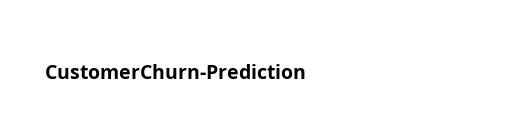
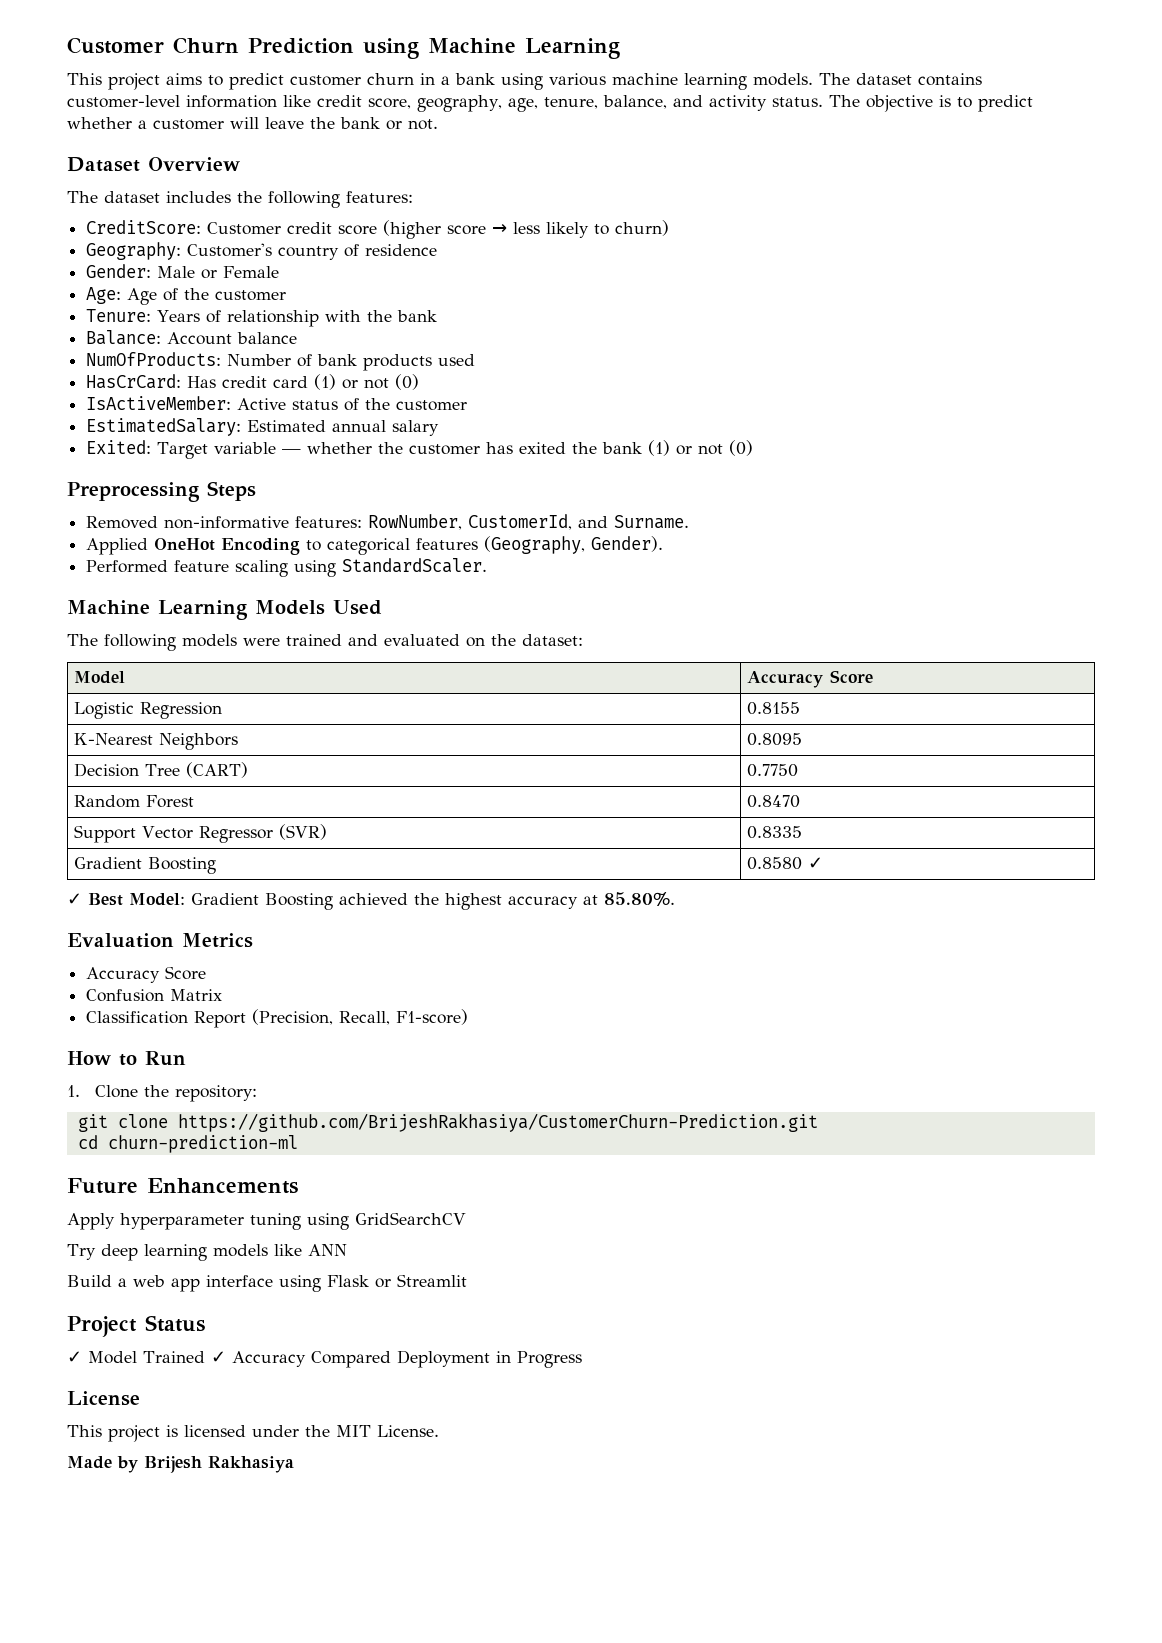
- CustomerChurn-Prediction
+ Customer Churn Prediction using Machine Learning
+ This project aims to predict customer churn in a bank using various machine learning models. The dataset contains customer-level information like credit score, geography, age, tenure, balance, and activity status. The objective is to predict whether a customer will leave the bank or not.
+ Dataset Overview
+ The dataset includes the following features:
+ CreditScore: Customer credit score (higher score → less likely to churn)
+ Geography: Customer's country of residence
+ Gender: Male or Female
+ Age: Age of the customer
+ Tenure: Years of relationship with the bank
+ Balance: Account balance
+ NumOfProducts: Number of bank products used
+ HasCrCard: Has credit card (1) or not (0)
+ IsActiveMember: Active status of the customer
+ EstimatedSalary: Estimated annual salary
+ Exited: Target variable — whether the customer has exited the bank (1) or not (0)
+ Preprocessing Steps
+ Removed non-informative features: RowNumber, CustomerId, and Surname.
+ Applied OneHot Encoding to categorical features (Geography, Gender).
+ Performed feature scaling using StandardScaler.
+ Machine Learning Models Used
+ The following models were trained and evaluated on the dataset:
+ Model | Accuracy Score
+ Logistic Regression | 0.8155
+ K-Nearest Neighbors | 0.8095
+ Decision Tree (CART) | 0.7750
+ Random Forest | 0.8470
+ Support Vector Regressor (SVR) | 0.8335
+ Gradient Boosting | 0.8580 ✓
+ ✓ Best Model: Gradient Boosting achieved the highest accuracy at 85.80%.
+ Evaluation Metrics
+ Accuracy Score
+ Confusion Matrix
+ Classification Report (Precision, Recall, F1-score)
+ How to Run
+ 1. Clone the repository:
+ git clone https://github.com/BrijeshRakhasiya/CustomerChurn-Prediction.git
+ cd churn-prediction-ml
+ Future Enhancements
+ Apply hyperparameter tuning using GridSearchCV
+ Try deep learning models like ANN
+ Build a web app interface using Flask or Streamlit
+ Project Status
+ ✓ Model Trained ✓ Accuracy Compared Deployment in Progress
+ License
+ This project is licensed under the MIT License.
+ Made by Brijesh Rakhasiya

